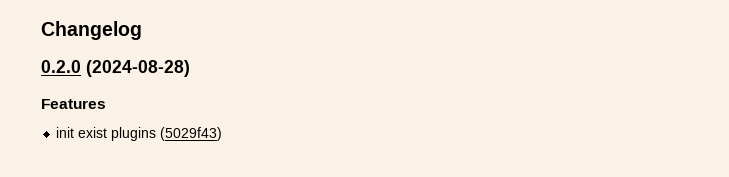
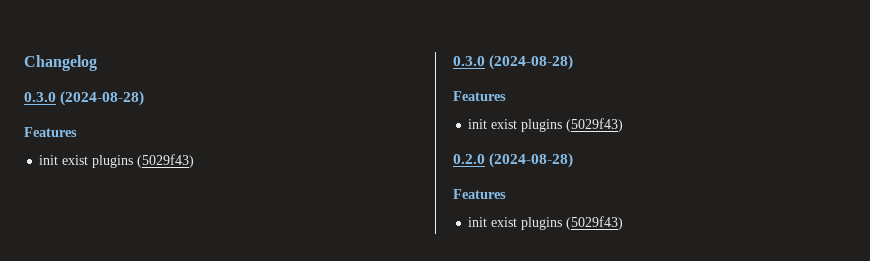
  Changelog
+ 0.3.0 (2024-08-28)
+ Features
+ init exist plugins (5029f43)
+ 0.3.0 (2024-08-28)
+ Features
+ init exist plugins (5029f43)

